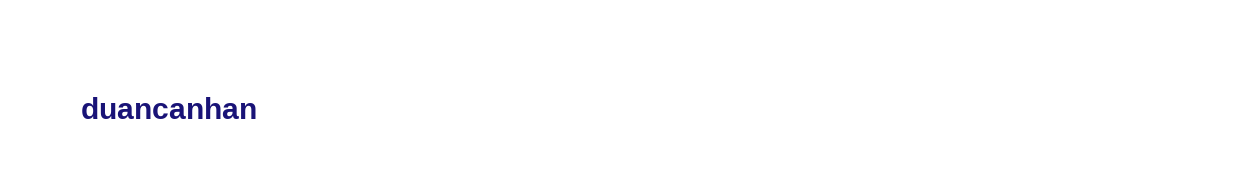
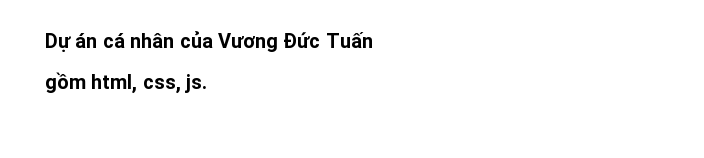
- duancanhan
+ Dự án cá nhân của Vương Đức Tuấn
+ gồm html, css, js.

